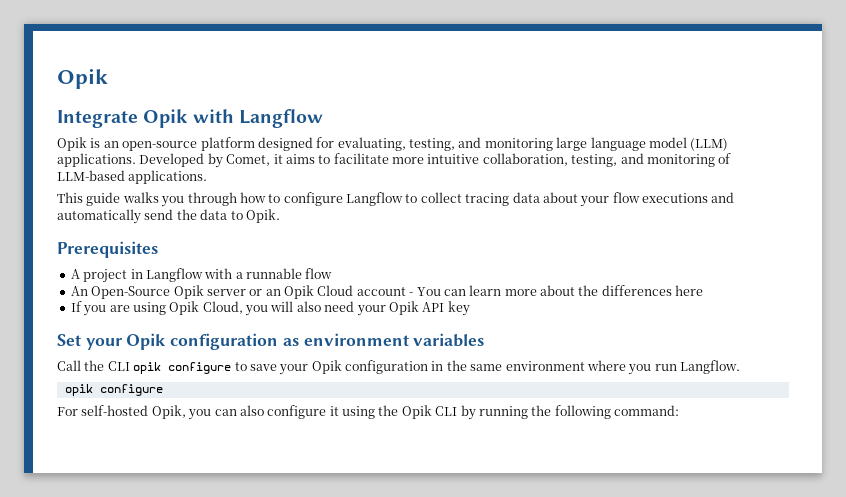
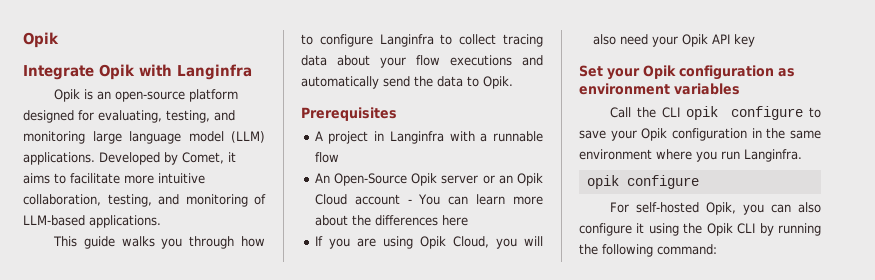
- Integrate Opik with Langflow
+ Integrate Opik with Langinfra
- This guide walks you through how to configure Langflow to collect tracing data about your flow executions and automatically send the data to Opik.
+ This guide walks you through how to configure Langinfra to collect tracing data about your flow executions and automatically send the data to Opik.
- A project in Langflow with a runnable flow
+ A project in Langinfra with a runnable flow
- Call the CLI opik configure to save your Opik configuration in the same environment where you run Langflow.
+ Call the CLI opik configure to save your Opik configuration in the same environment where you run Langinfra.

